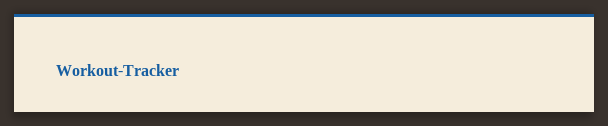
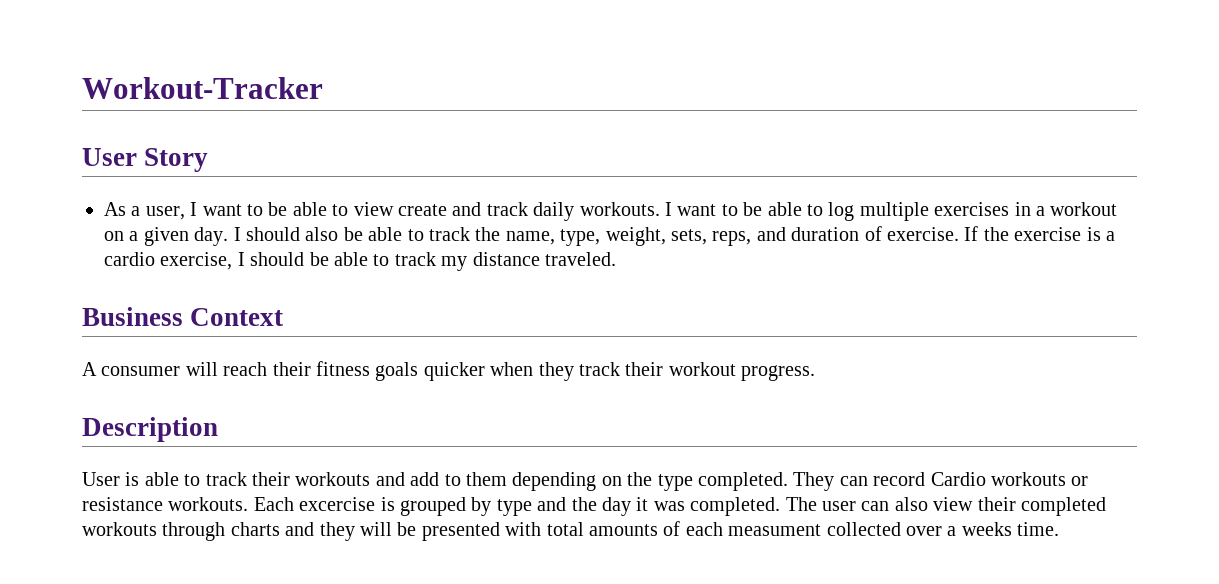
+ User Story
+ As a user, I want to be able to view create and track daily workouts. I want to be able to log multiple exercises in a workout on a given day. I should also be able to track the name, type, weight, sets, reps, and duration of exercise. If the exercise is a cardio exercise, I should be able to track my distance traveled.
+ Business Context
+ A consumer will reach their fitness goals quicker when they track their workout progress.
+ Description
+ User is able to track their workouts and add to them depending on the type completed. They can record Cardio workouts or resistance workouts. Each excercise is grouped by type and the day it was completed. The user can also view their completed workouts through charts and they will be presented with total amounts of each measument collected over a weeks time.

